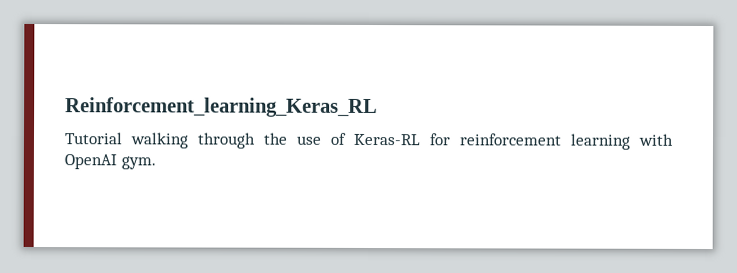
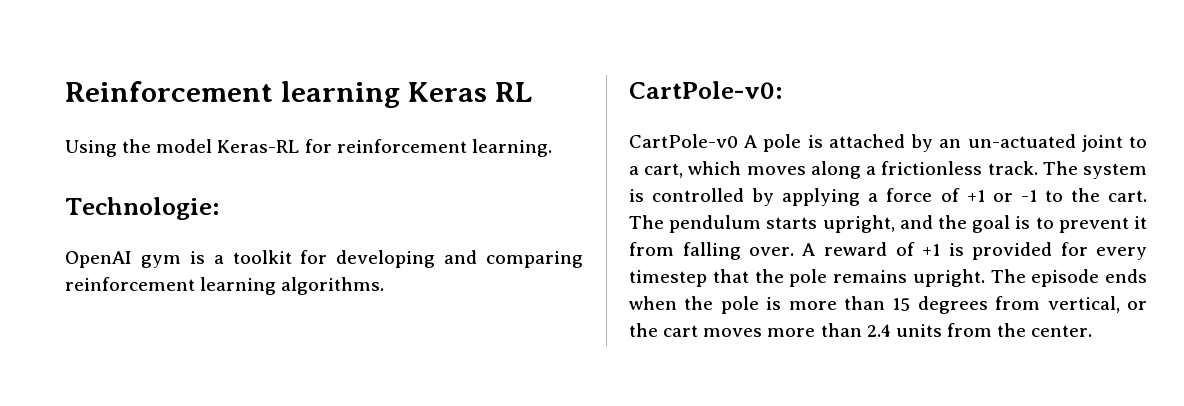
- Reinforcement_learning_Keras_RL
- Tutorial walking through the use of Keras-RL for reinforcement learning with OpenAI gym.
+ Reinforcement learning Keras RL
+ Using the model Keras-RL for reinforcement learning.
+ Technologie:
+ OpenAI gym is a toolkit for developing and comparing reinforcement learning algorithms.
+ CartPole-v0:
+ CartPole-v0 A pole is attached by an un-actuated joint to a cart, which moves along a frictionless track. The system is controlled by applying a force of +1 or -1 to the cart. The pendulum starts upright, and the goal is to prevent it from falling over. A reward of +1 is provided for every timestep that the pole remains upright. The episode ends when the pole is more than 15 degrees from vertical, or the cart moves more than 2.4 units from the center.

